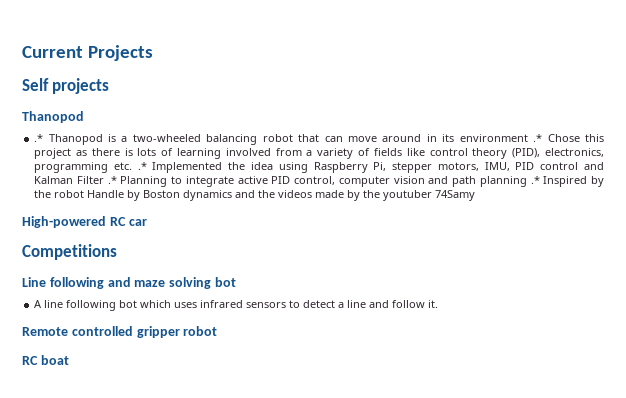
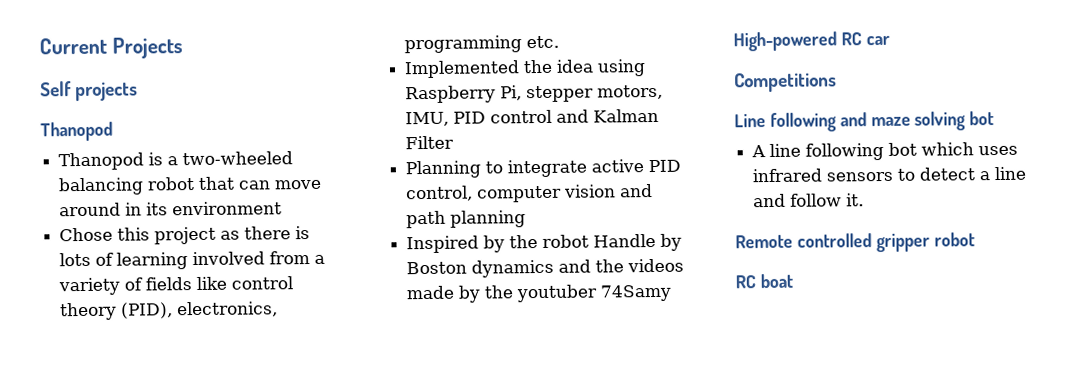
- .* Thanopod is a two-wheeled balancing robot that can move around in its environment .* Chose this project as there is lots of learning involved from a variety of fields like control theory (PID), electronics, programming etc. .* Implemented the idea using Raspberry Pi, stepper motors, IMU, PID control and Kalman Filter .* Planning to integrate active PID control, computer vision and path planning .* Inspired by the robot Handle by Boston dynamics and the videos made by the youtuber 74Samy
+ Thanopod is a two-wheeled balancing robot that can move around in its environment
+ Chose this project as there is lots of learning involved from a variety of fields like control theory (PID), electronics, programming etc.
+ Implemented the idea using Raspberry Pi, stepper motors, IMU, PID control and Kalman Filter
+ Planning to integrate active PID control, computer vision and path planning
+ Inspired by the robot Handle by Boston dynamics and the videos made by the youtuber 74Samy

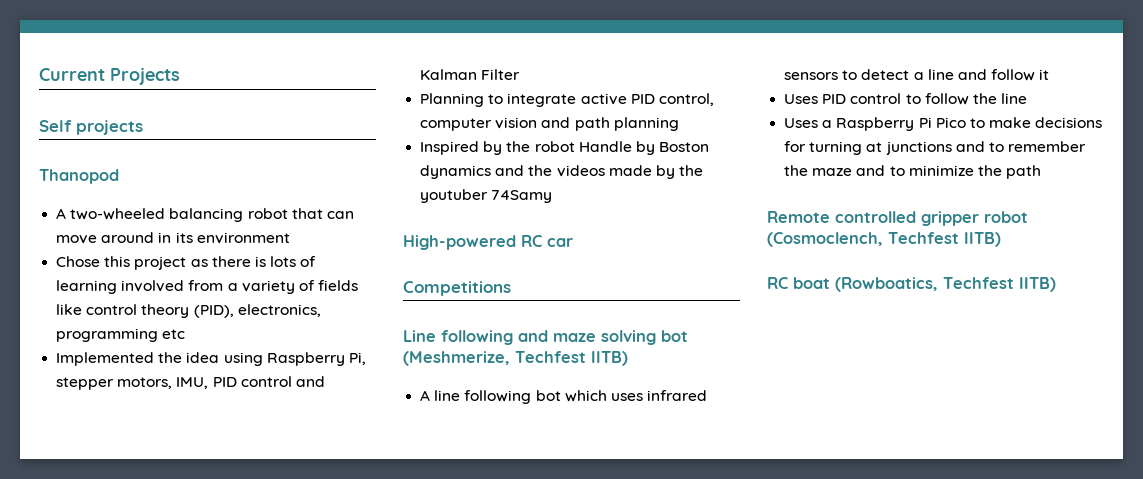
- Thanopod is a two-wheeled balancing robot that can move around in its environment
+ A two-wheeled balancing robot that can move around in its environment
- Chose this project as there is lots of learning involved from a variety of fields like control theory (PID), electronics, programming etc.
+ Chose this project as there is lots of learning involved from a variety of fields like control theory (PID), electronics, programming etc
- Line following and maze solving bot
+ Line following and maze solving bot (Meshmerize, Techfest IITB)
- A line following bot which uses infrared sensors to detect a line and follow it.
+ A line following bot which uses infrared sensors to detect a line and follow it
+ Uses PID control to follow the line
+ Uses a Raspberry Pi Pico to make decisions for turning at junctions and to remember the maze and to minimize the path
- Remote controlled gripper robot
+ Remote controlled gripper robot (Cosmoclench, Techfest IITB)
- RC boat
+ RC boat (Rowboatics, Techfest IITB)

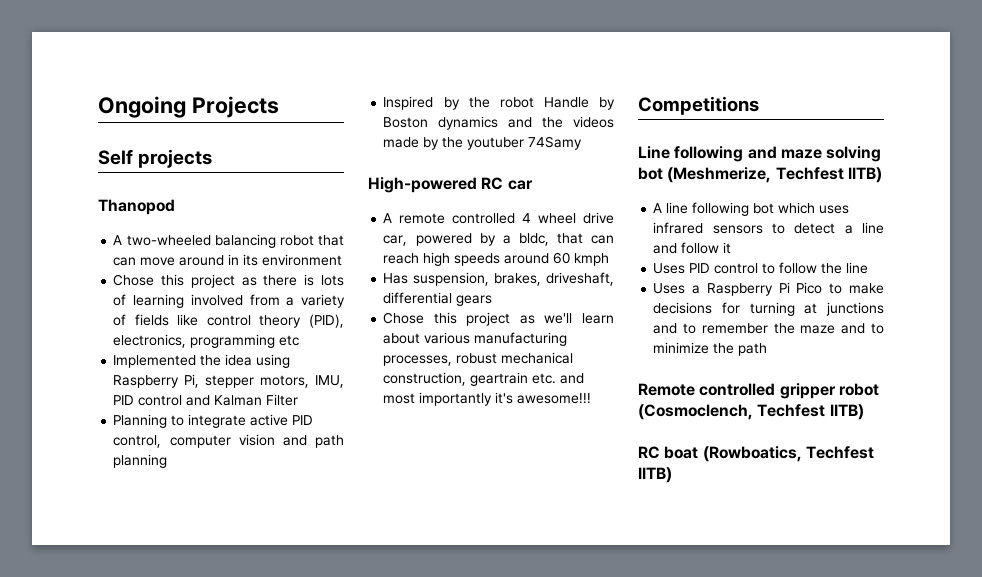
- Current Projects
+ Ongoing Projects
+ A remote controlled 4 wheel drive car, powered by a bldc, that can reach high speeds around 60 kmph
+ Has suspension, brakes, driveshaft, differential gears
+ Chose this project as we'll learn about various manufacturing processes, robust mechanical construction, geartrain etc. and most importantly it's awesome!!!

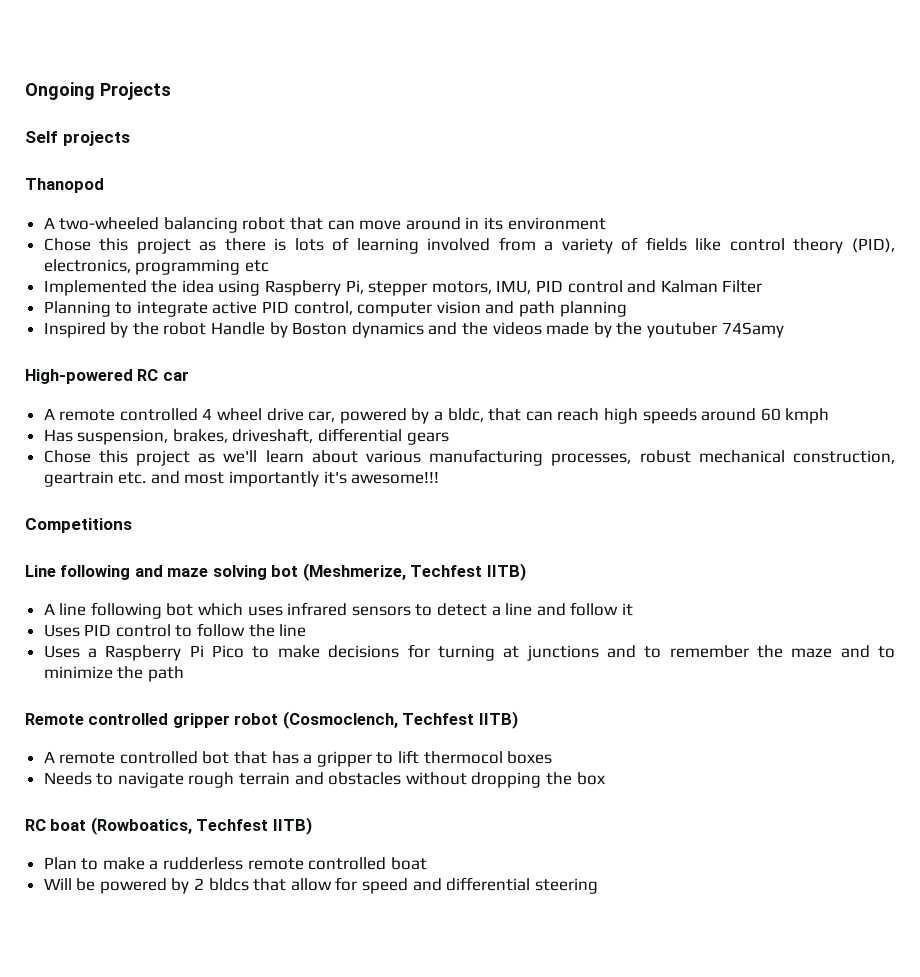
+ A remote controlled bot that has a gripper to lift thermocol boxes
+ Needs to navigate rough terrain and obstacles without dropping the box
+ Plan to make a rudderless remote controlled boat
+ Will be powered by 2 bldcs that allow for speed and differential steering

